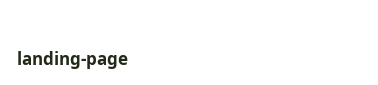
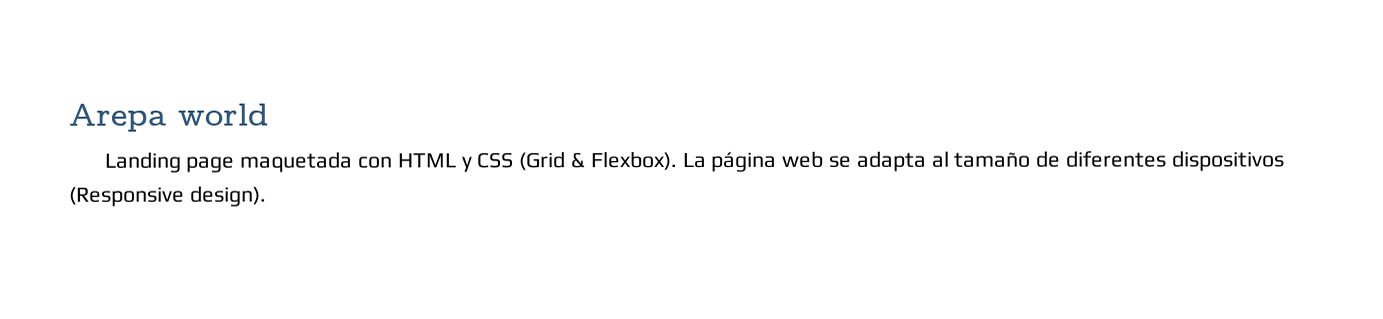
- landing-page
+ Arepa world
+ Landing page maquetada con HTML y CSS (Grid & Flexbox). La página web se adapta al tamaño de diferentes dispositivos (Responsive design).

